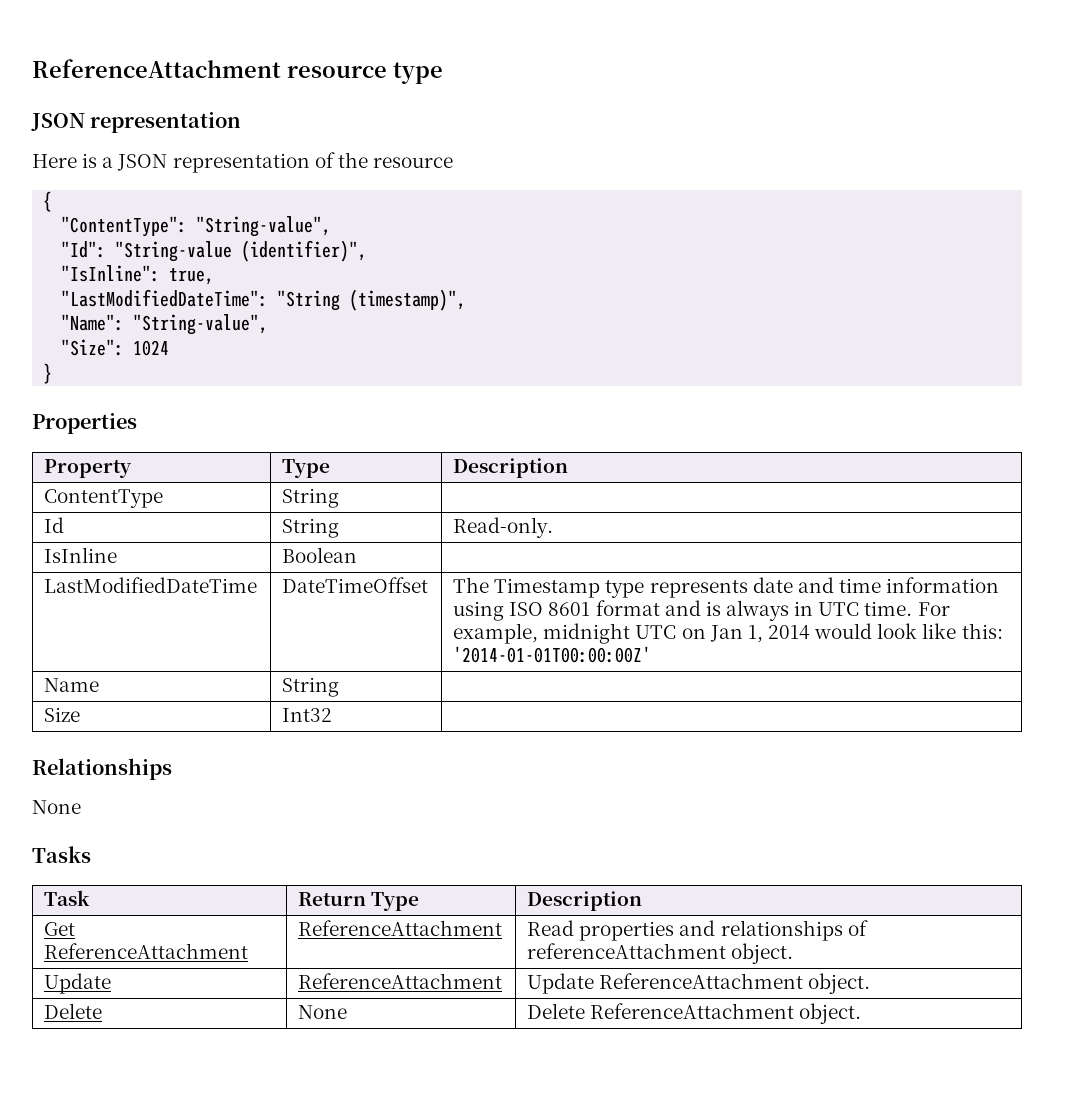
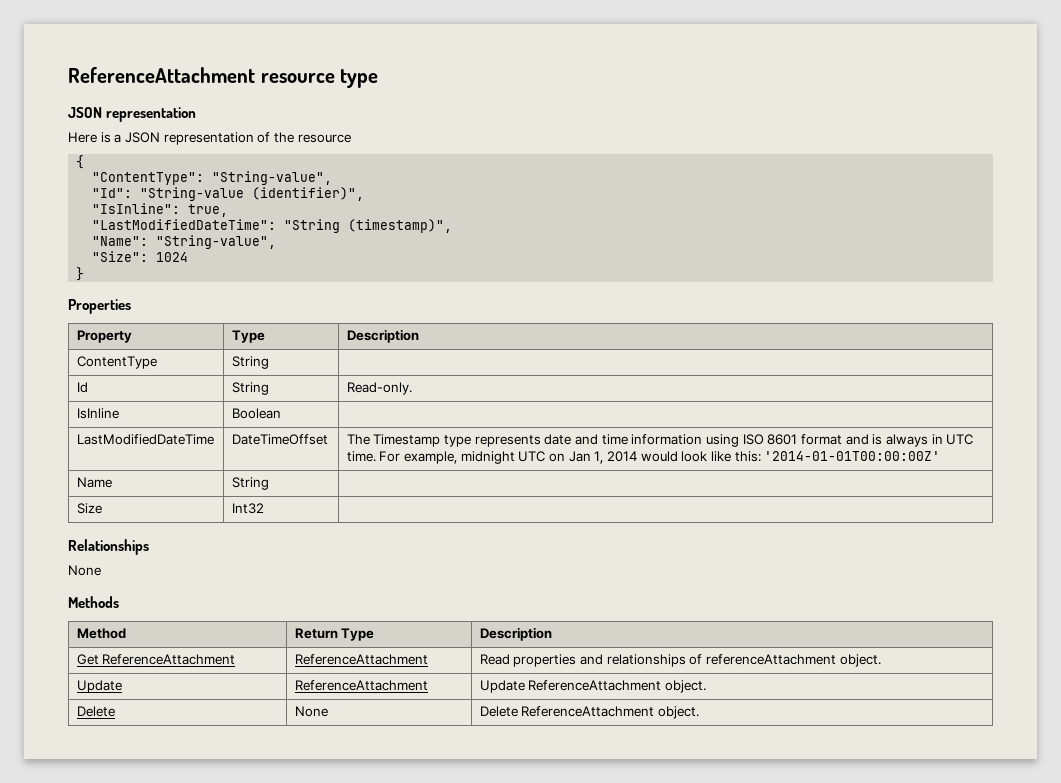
- Tasks
- Task | Return Type | Description
+ Methods
+ Method | Return Type | Description

